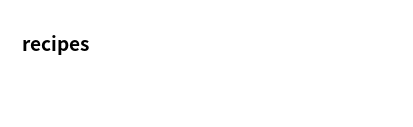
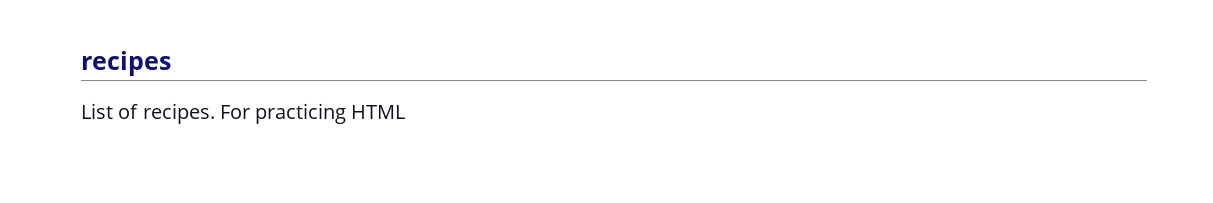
+ List of recipes. For practicing HTML

